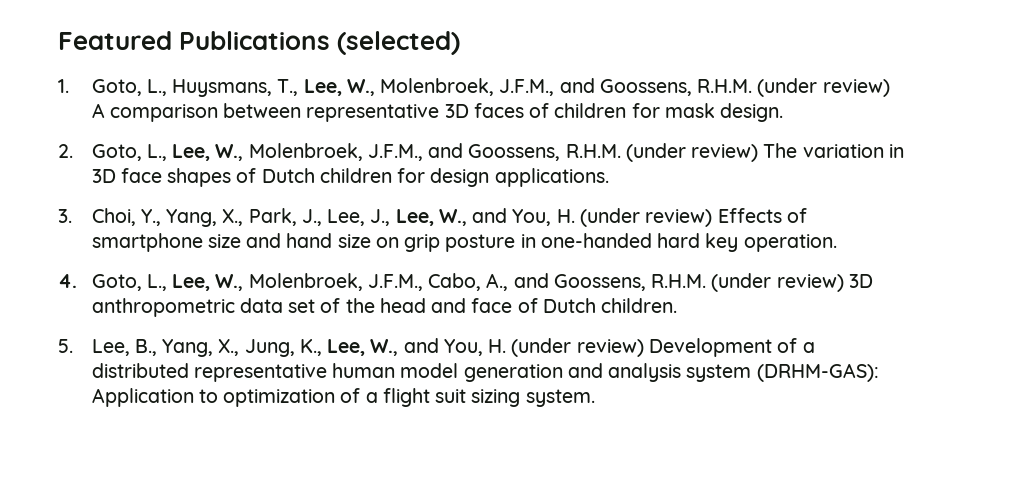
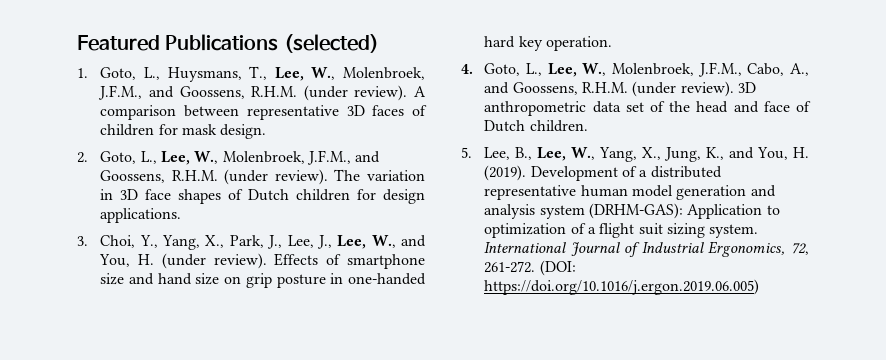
- 1. Goto, L., Huysmans, T., Lee, W., Molenbroek, J.F.M., and Goossens, R.H.M. (under review) A comparison between representative 3D faces of children for mask design.
+ 1. Goto, L., Huysmans, T., Lee, W., Molenbroek, J.F.M., and Goossens, R.H.M. (under review). A comparison between representative 3D faces of children for mask design.
- 2. Goto, L., Lee, W., Molenbroek, J.F.M., and Goossens, R.H.M. (under review) The variation in 3D face shapes of Dutch children for design applications.
+ 2. Goto, L., Lee, W., Molenbroek, J.F.M., and Goossens, R.H.M. (under review). The variation in 3D face shapes of Dutch children for design applications.
- 3. Choi, Y., Yang, X., Park, J., Lee, J., Lee, W., and You, H. (under review) Effects of smartphone size and hand size on grip posture in one-handed hard key operation.
+ 3. Choi, Y., Yang, X., Park, J., Lee, J., Lee, W., and You, H. (under review). Effects of smartphone size and hand size on grip posture in one-handed hard key operation.
- 4. Goto, L., Lee, W., Molenbroek, J.F.M., Cabo, A., and Goossens, R.H.M. (under review) 3D anthropometric data set of the head and face of Dutch children.
+ 4. Goto, L., Lee, W., Molenbroek, J.F.M., Cabo, A., and Goossens, R.H.M. (under review). 3D anthropometric data set of the head and face of Dutch children.
- 5. Lee, B., Yang, X., Jung, K., Lee, W., and You, H. (under review) Development of a distributed representative human model generation and analysis system (DRHM-GAS): Application to optimization of a flight suit sizing system.
+ 5. Lee, B., Lee, W., Yang, X., Jung, K., and You, H. (2019). Development of a distributed representative human model generation and analysis system (DRHM-GAS): Application to optimization of a flight suit sizing system.
+ International Journal of Industrial Ergonomics, 72, 261-272. (DOI: https://doi.org/10.1016/j.ergon.2019.06.005)

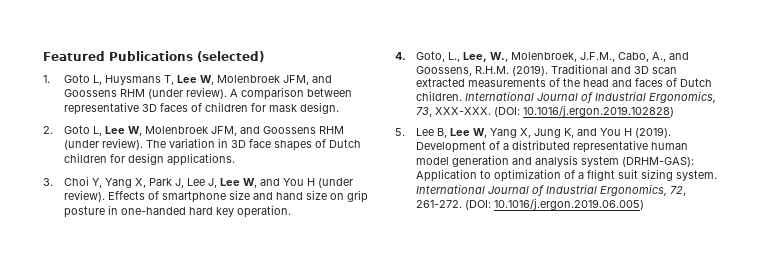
- 1. Goto, L., Huysmans, T., Lee, W., Molenbroek, J.F.M., and Goossens, R.H.M. (under review).
+ 1. Goto L, Huysmans T, Lee W, Molenbroek JFM, and Goossens RHM (under review).
- 2. Goto, L., Lee, W., Molenbroek, J.F.M., and Goossens, R.H.M. (under review).
+ 2. Goto L, Lee W, Molenbroek JFM, and Goossens RHM (under review).
- 3. Choi, Y., Yang, X., Park, J., Lee, J., Lee, W., and You, H. (under review).
+ 3. Choi Y, Yang X, Park J, Lee J, Lee W, and You H (under review).
- 4. Goto, L., Lee, W., Molenbroek, J.F.M., Cabo, A., and Goossens, R.H.M. (under review). 3D anthropometric data set of the head and face of Dutch children.
- 5. Lee, B., Lee, W., Yang, X., Jung, K., and You, H. (2019).
+ 4. Goto, L., Lee, W., Molenbroek, J.F.M., Cabo, A., and Goossens, R.H.M. (2019). Traditional and 3D scan extracted measurements of the head and faces of Dutch children. International Journal of Industrial Ergonomics, 73, XXX-XXX. (DOI: 10.1016/j.ergon.2019.102828)
+ 5. Lee B, Lee W, Yang X, Jung K, and You H (2019).
- (DOI: https://doi.org/10.1016/j.ergon.2019.06.005)
+ (DOI: 10.1016/j.ergon.2019.06.005)

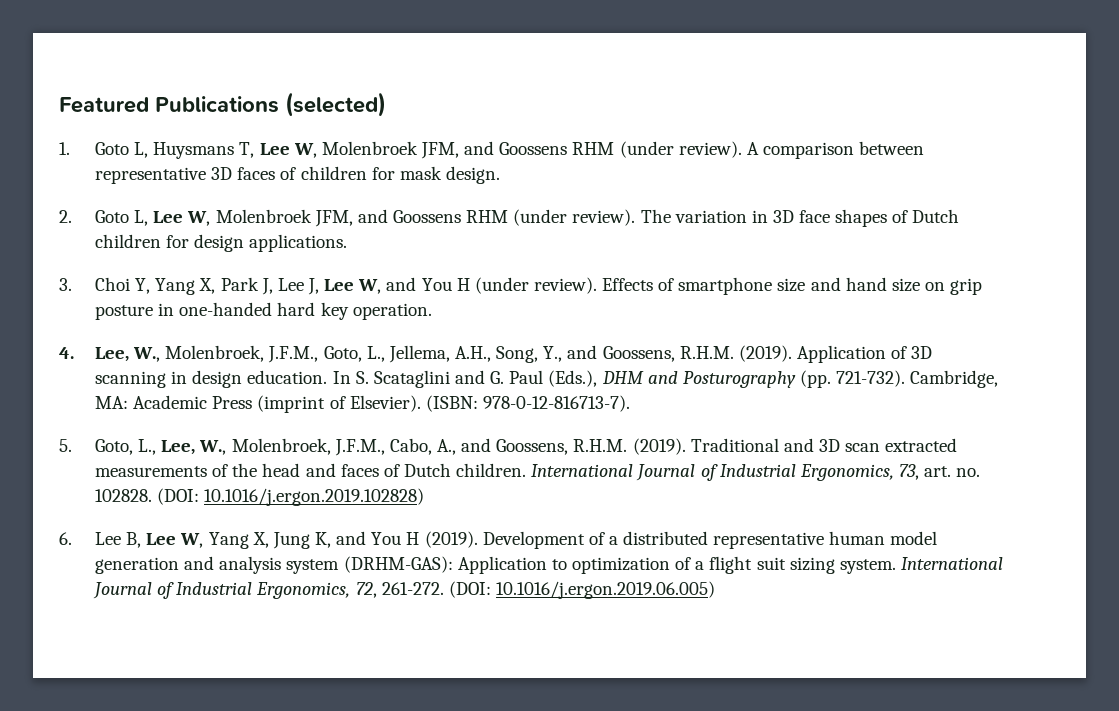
- 4. Goto, L., Lee, W., Molenbroek, J.F.M., Cabo, A., and Goossens, R.H.M. (2019).
+ 4. Lee, W., Molenbroek, J.F.M., Goto, L., Jellema, A.H., Song, Y., and Goossens, R.H.M. (2019). Application of 3D scanning in design education. In S. Scataglini and G. Paul (Eds.), DHM and Posturography (pp. 721-732). Cambridge, MA: Academic Press (imprint of Elsevier). (ISBN: 978-0-12-816713-7).
+ 5. Goto, L., Lee, W., Molenbroek, J.F.M., Cabo, A., and Goossens, R.H.M. (2019).
- International Journal of Industrial Ergonomics, 73, XXX-XXX.
+ International Journal of Industrial Ergonomics, 73, art. no. 102828.
- 5. Lee B, Lee W, Yang X, Jung K, and You H (2019).
+ 6. Lee B, Lee W, Yang X, Jung K, and You H (2019).

